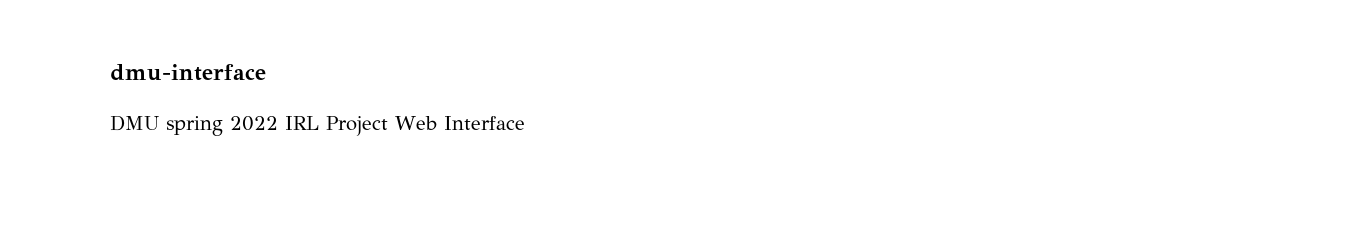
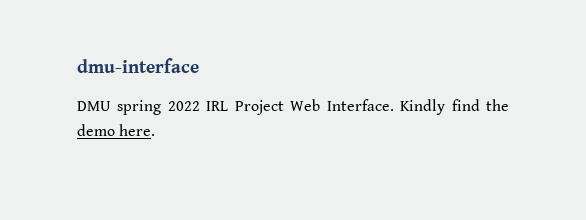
- DMU spring 2022 IRL Project Web Interface
+ DMU spring 2022 IRL Project Web Interface. Kindly find the demo here.

